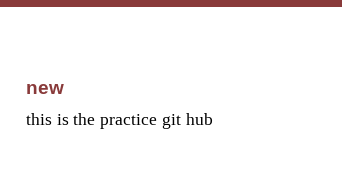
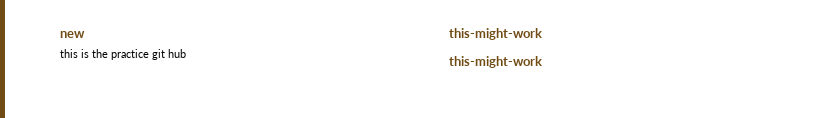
  this is the practice git hub
+ this-might-work
+ this-might-work

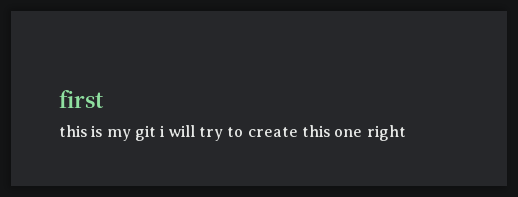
- new
+ first
- this is the practice git hub
- this-might-work
- this-might-work
+ this is my git i will try to create this one right

